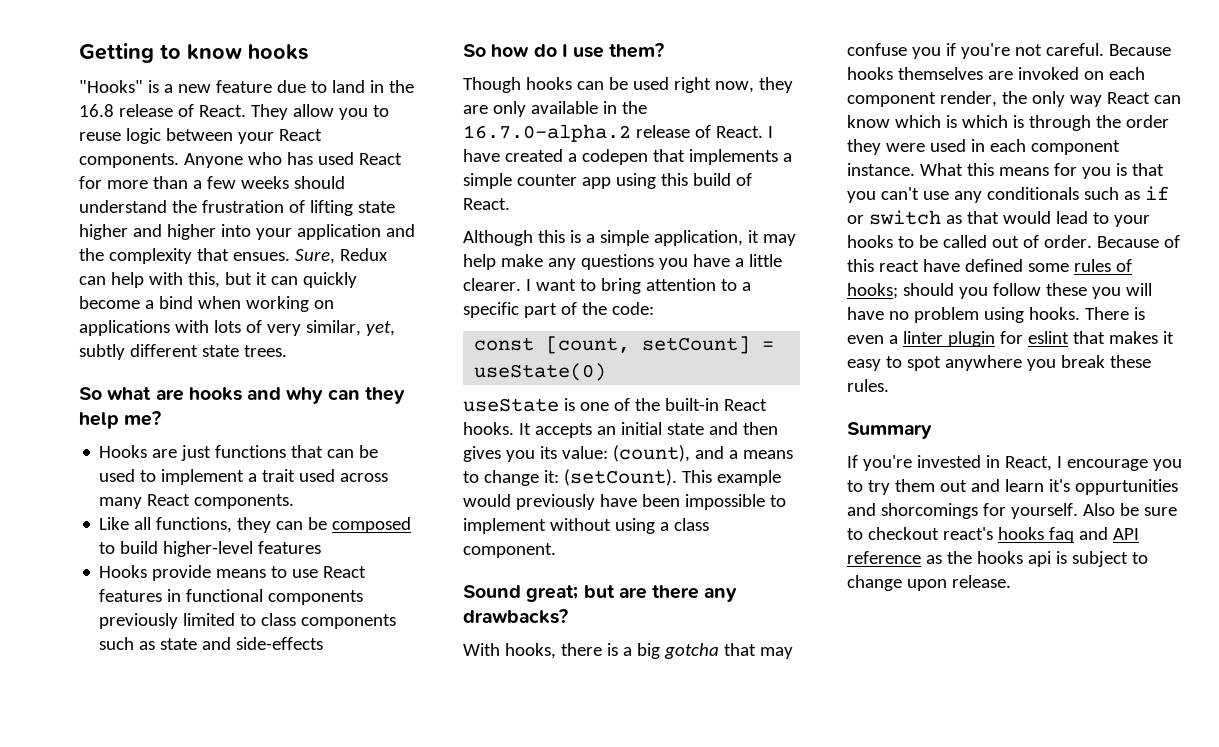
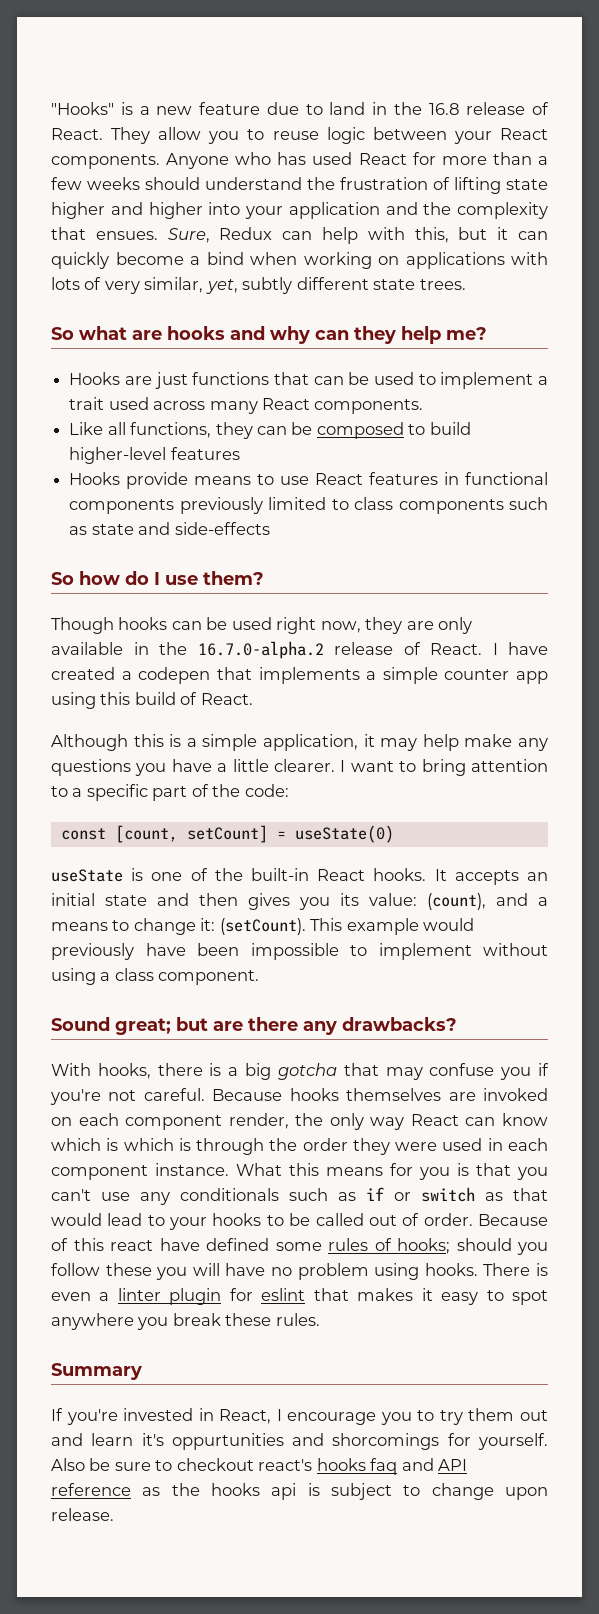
- Getting to know hooks

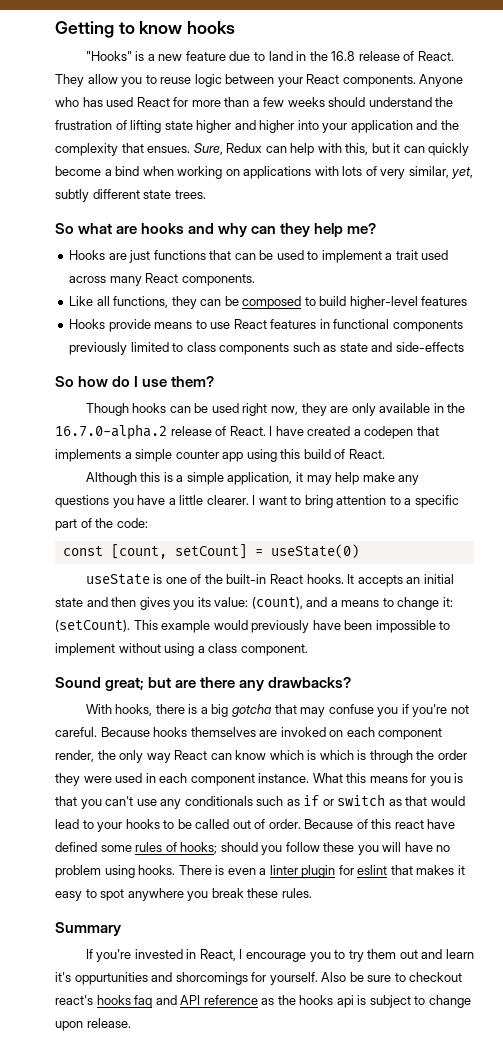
+ Getting to know hooks

